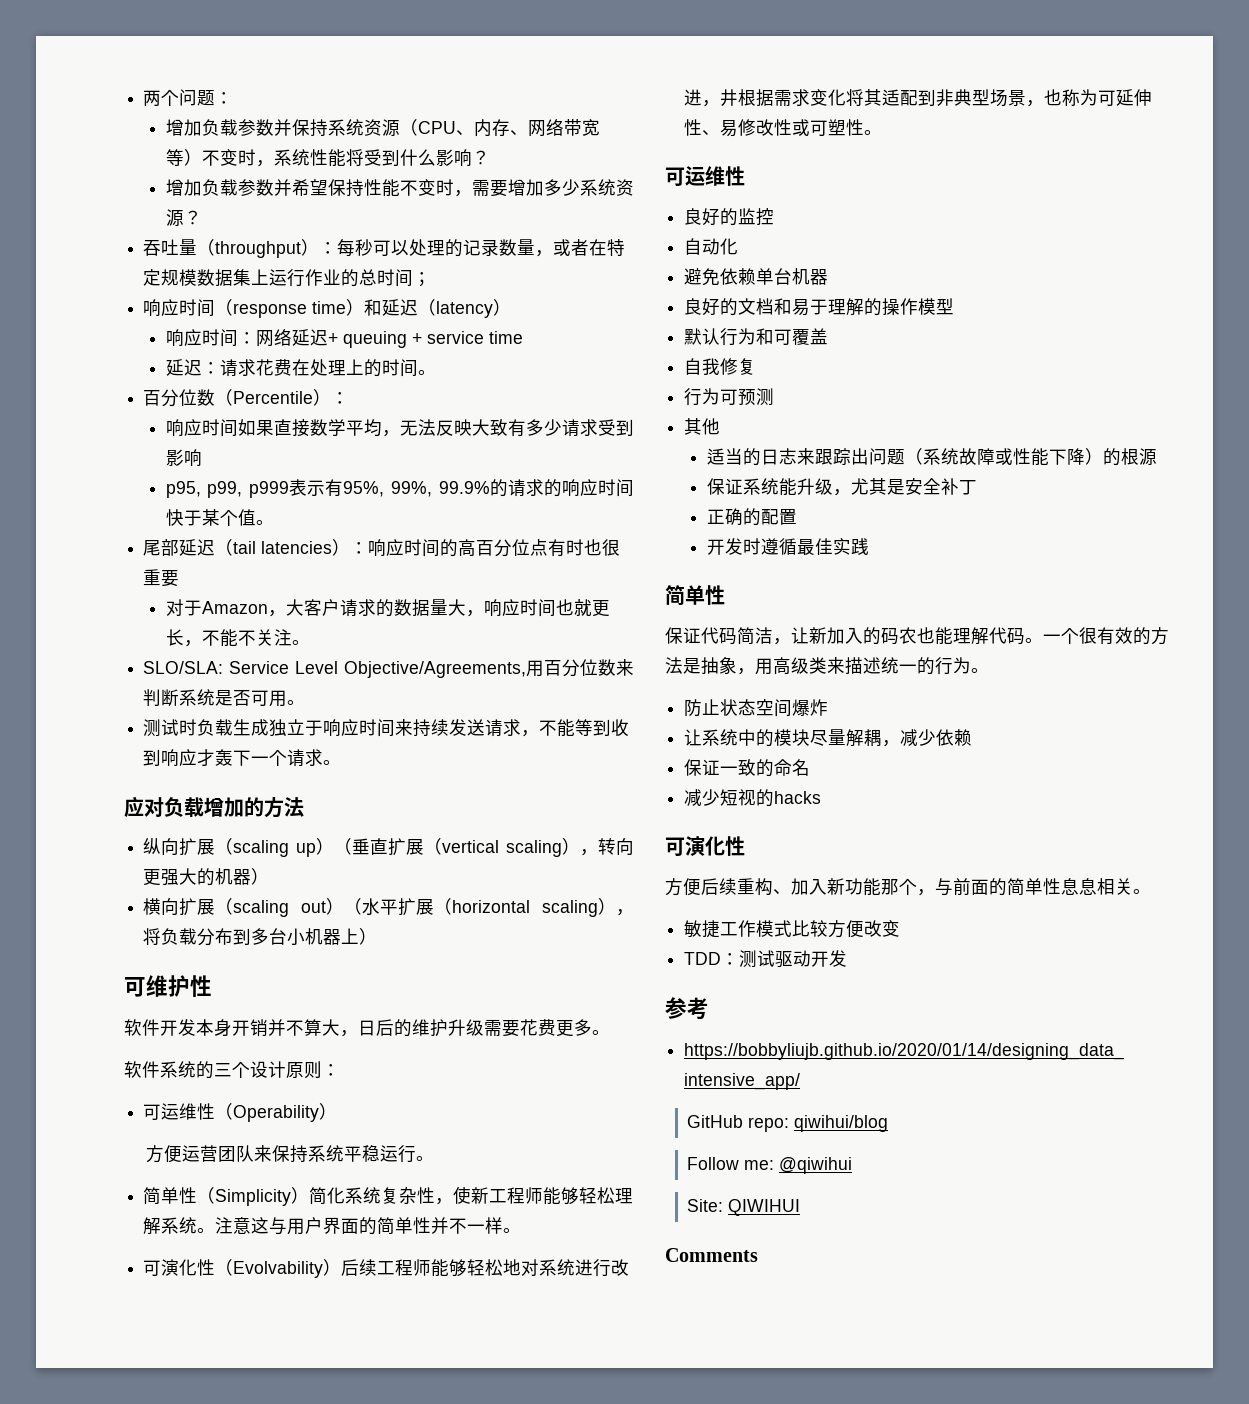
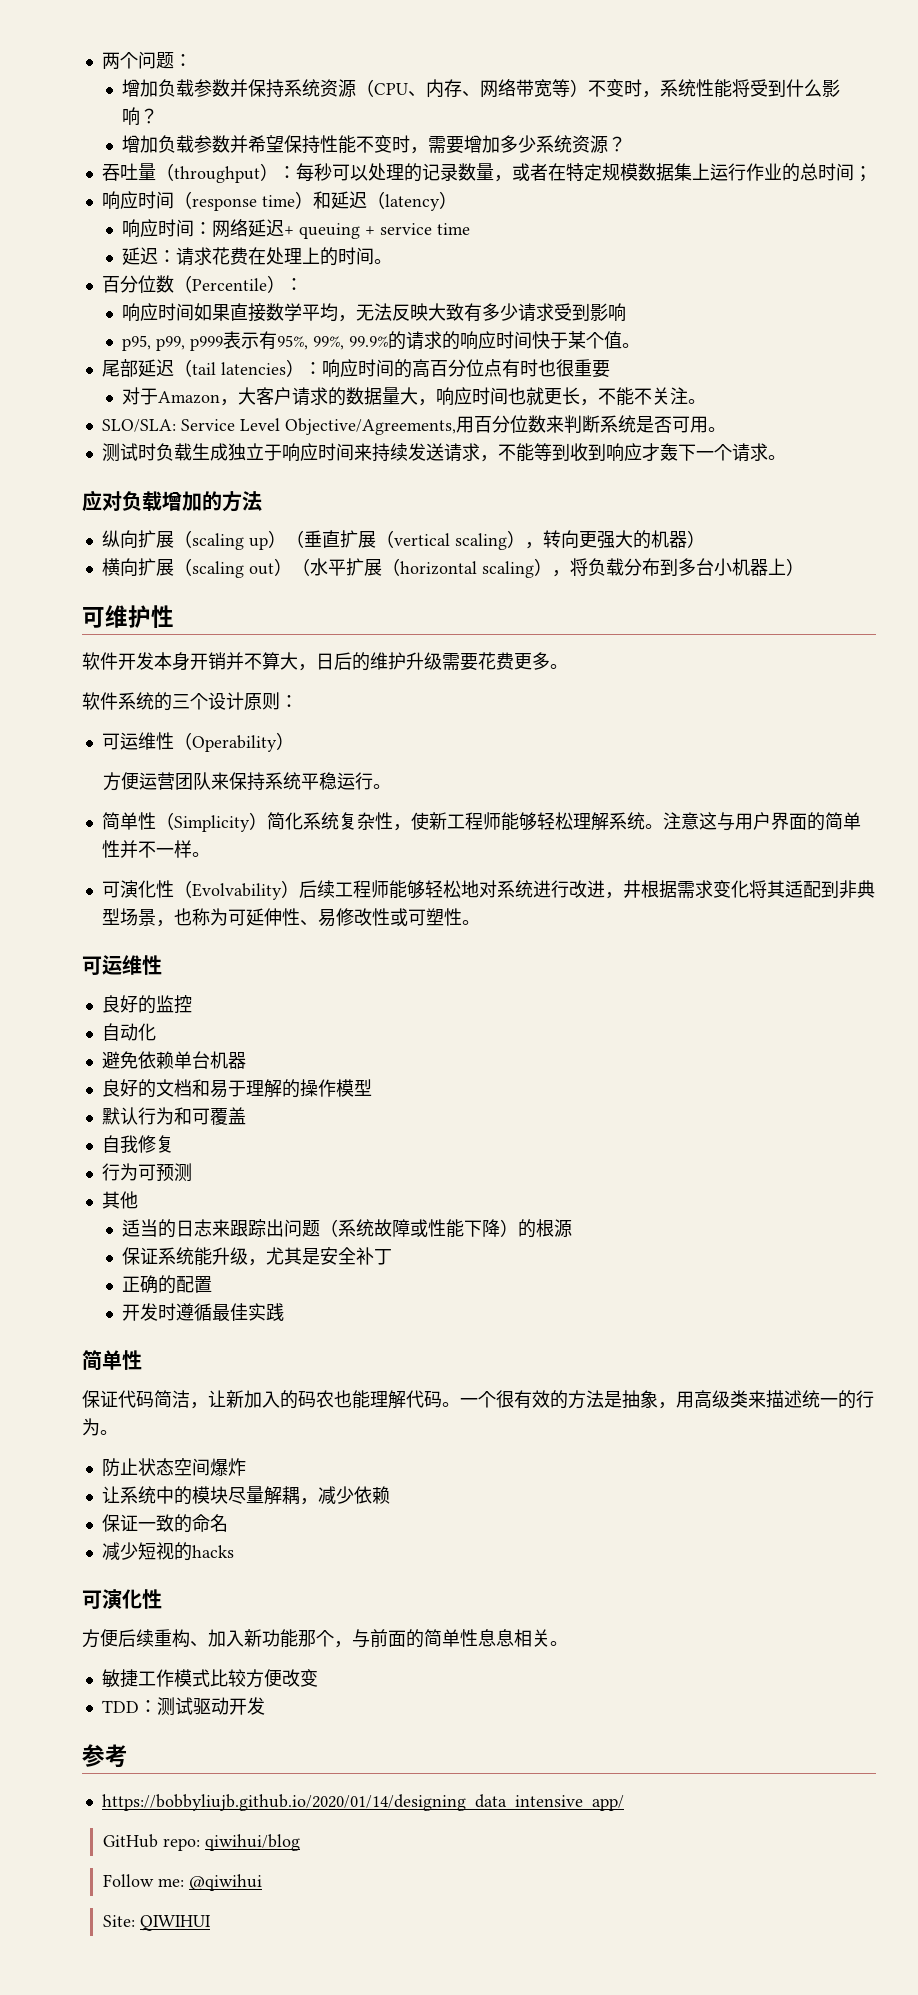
- Comments

